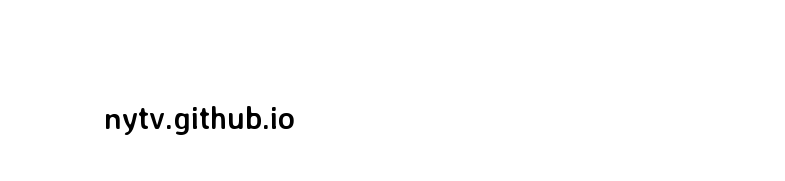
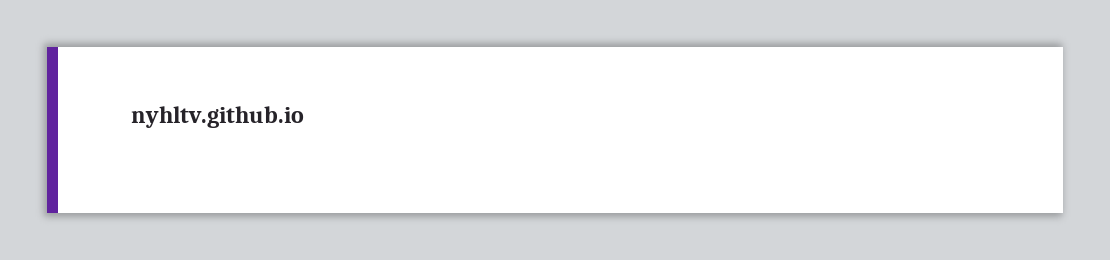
- nytv.github.io
+ nyhltv.github.io

